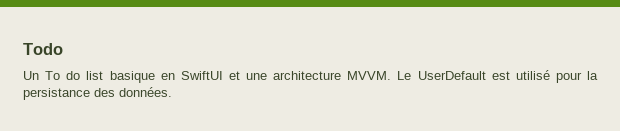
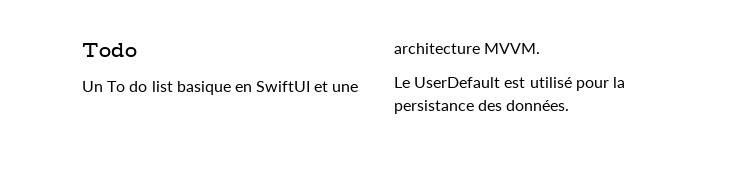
- Un To do list basique en SwiftUI et une architecture MVVM. Le UserDefault est utilisé pour la persistance des données.
+ Un To do list basique en SwiftUI et une architecture MVVM.
+ Le UserDefault est utilisé pour la persistance des données.

